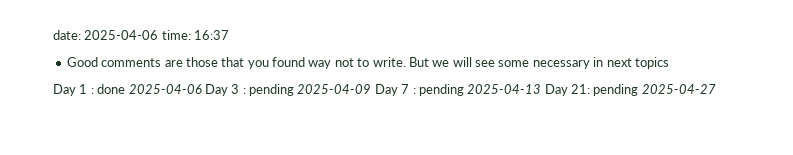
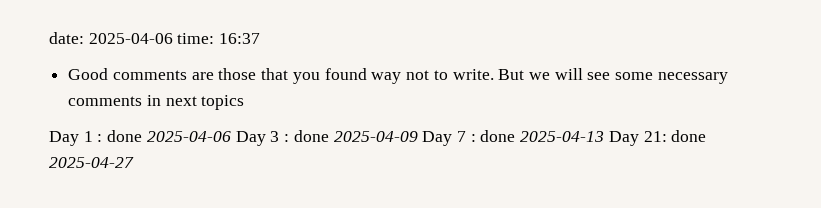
- But we will see some necessary in next topics
+ But we will see some necessary comments in next topics
- Day 1 : done 2025-04-06 Day 3 : pending 2025-04-09 Day 7 : pending 2025-04-13 Day 21: pending 2025-04-27
+ Day 1 : done 2025-04-06 Day 3 : done 2025-04-09 Day 7 : done 2025-04-13 Day 21: done 2025-04-27

